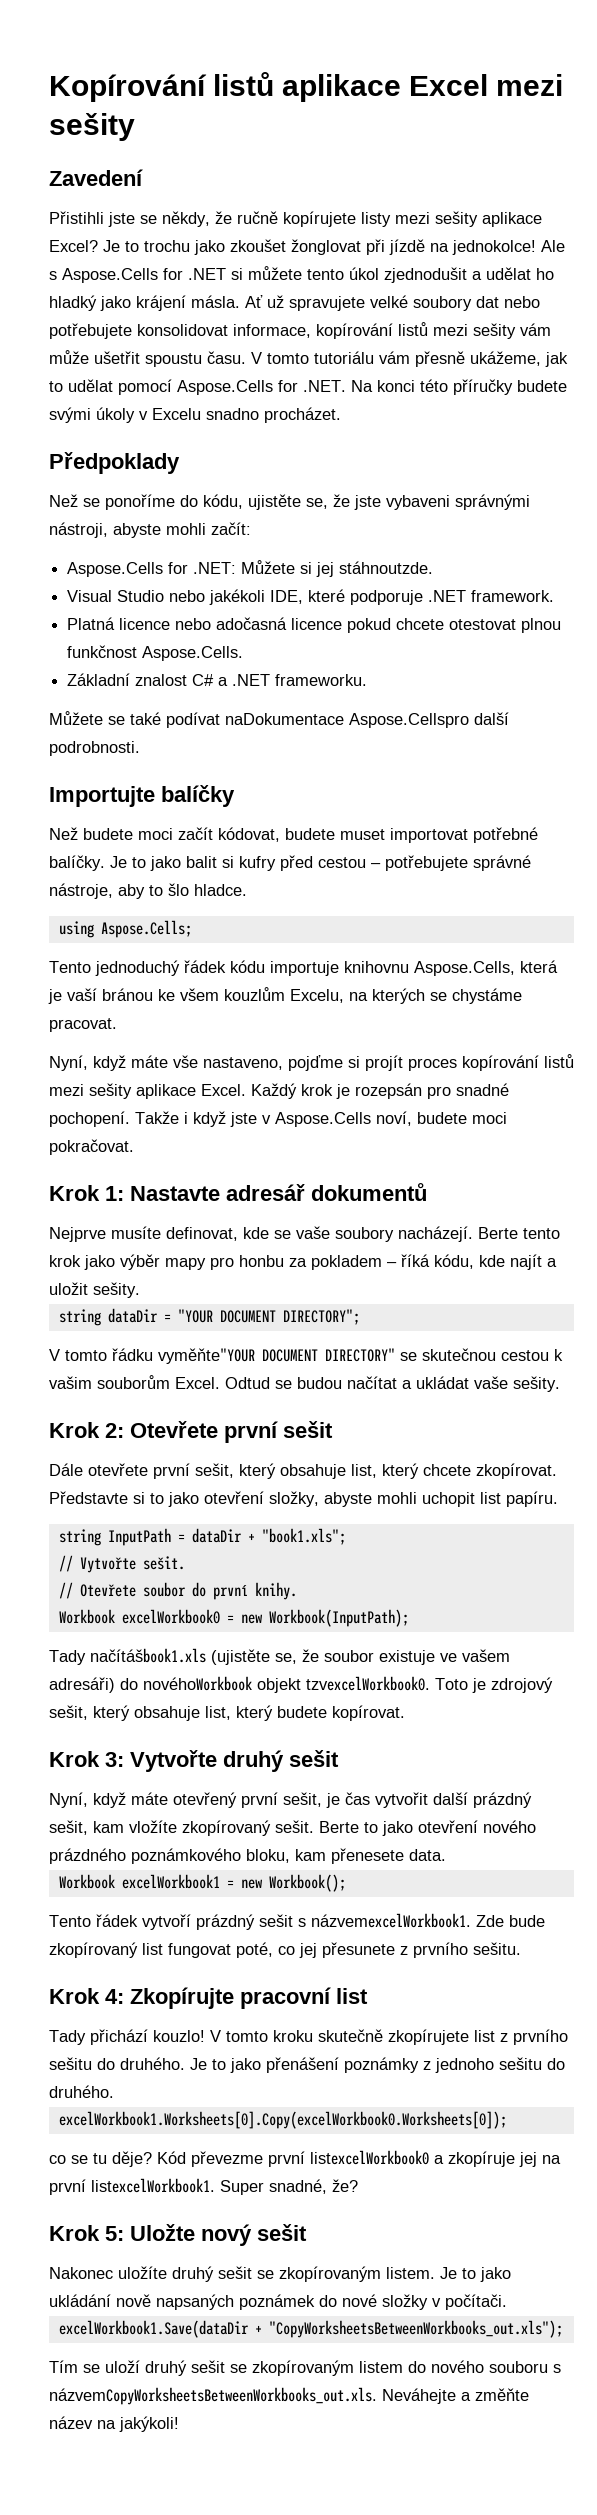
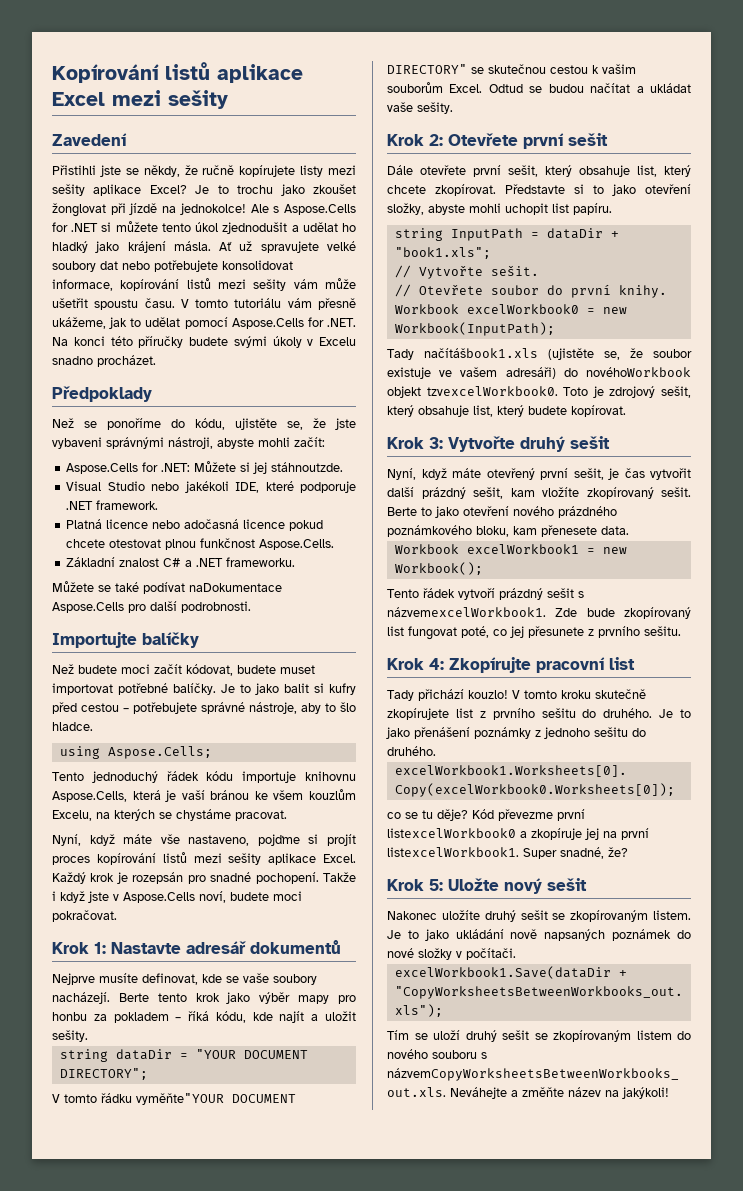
- Můžete se také podívat naDokumentace Aspose.Cellspro další podrobnosti.
+ Můžete se také podívat naDokumentace Aspose.Cells pro další podrobnosti.

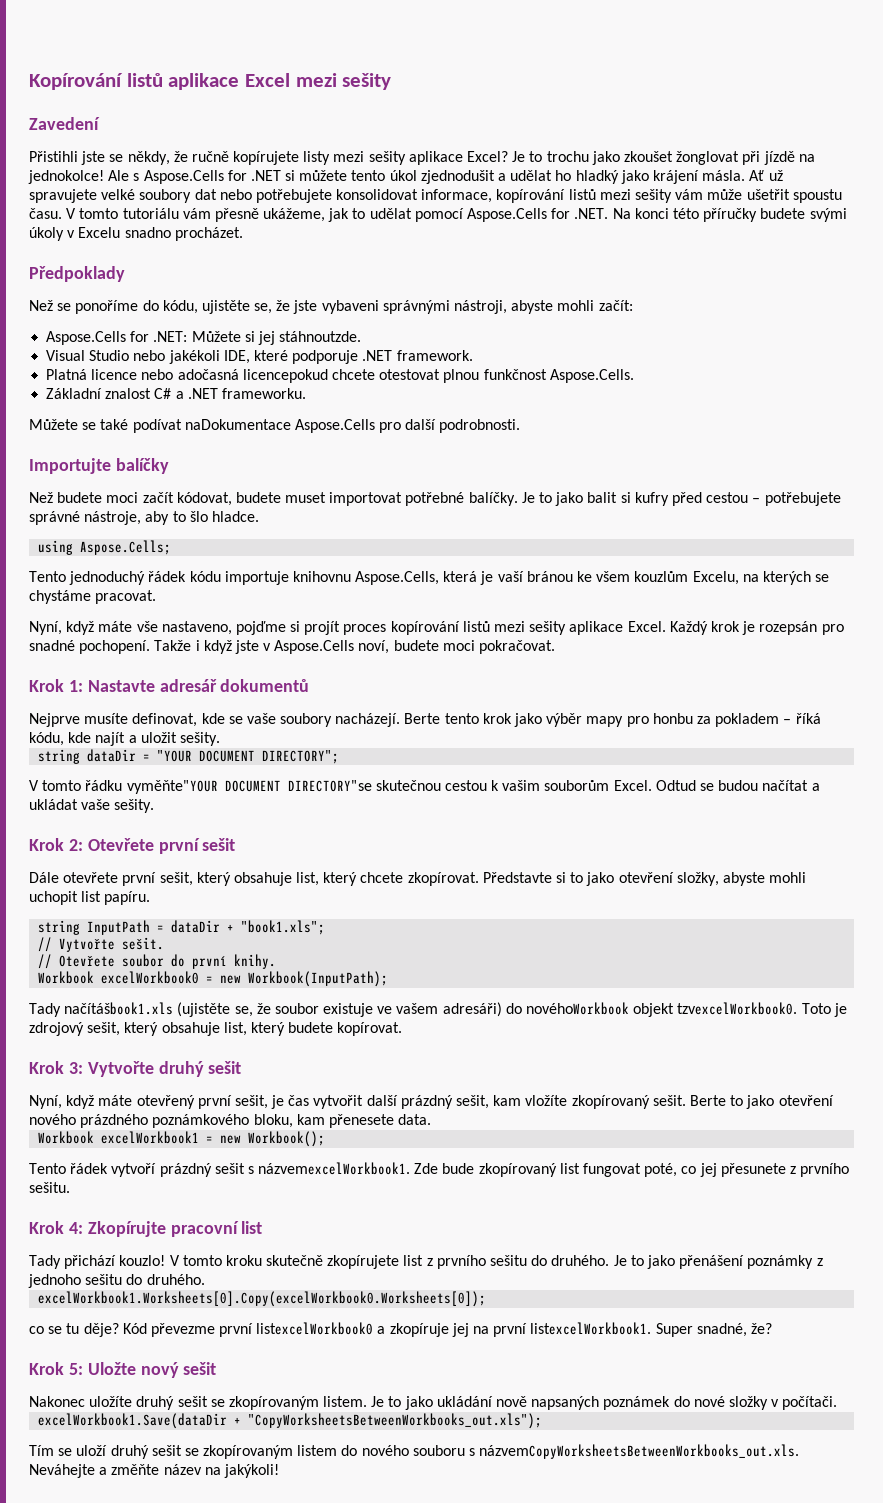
- Platná licence nebo adočasná licence pokud chcete otestovat plnou funkčnost Aspose.Cells.
+ Platná licence nebo adočasná licencepokud chcete otestovat plnou funkčnost Aspose.Cells.
- V tomto řádku vyměňte"YOUR DOCUMENT DIRECTORY" se skutečnou cestou k vašim souborům Excel.
+ V tomto řádku vyměňte"YOUR DOCUMENT DIRECTORY"se skutečnou cestou k vašim souborům Excel.

